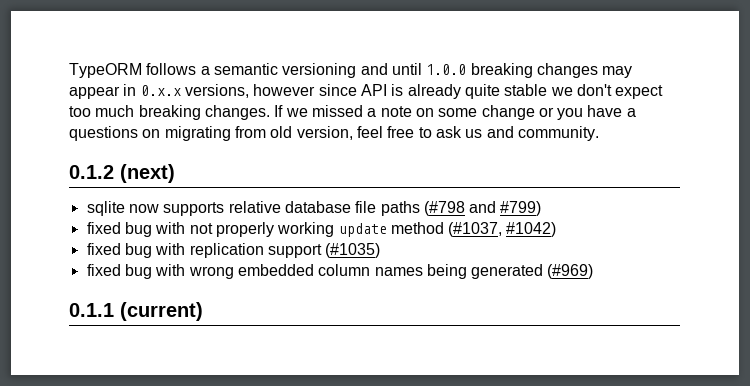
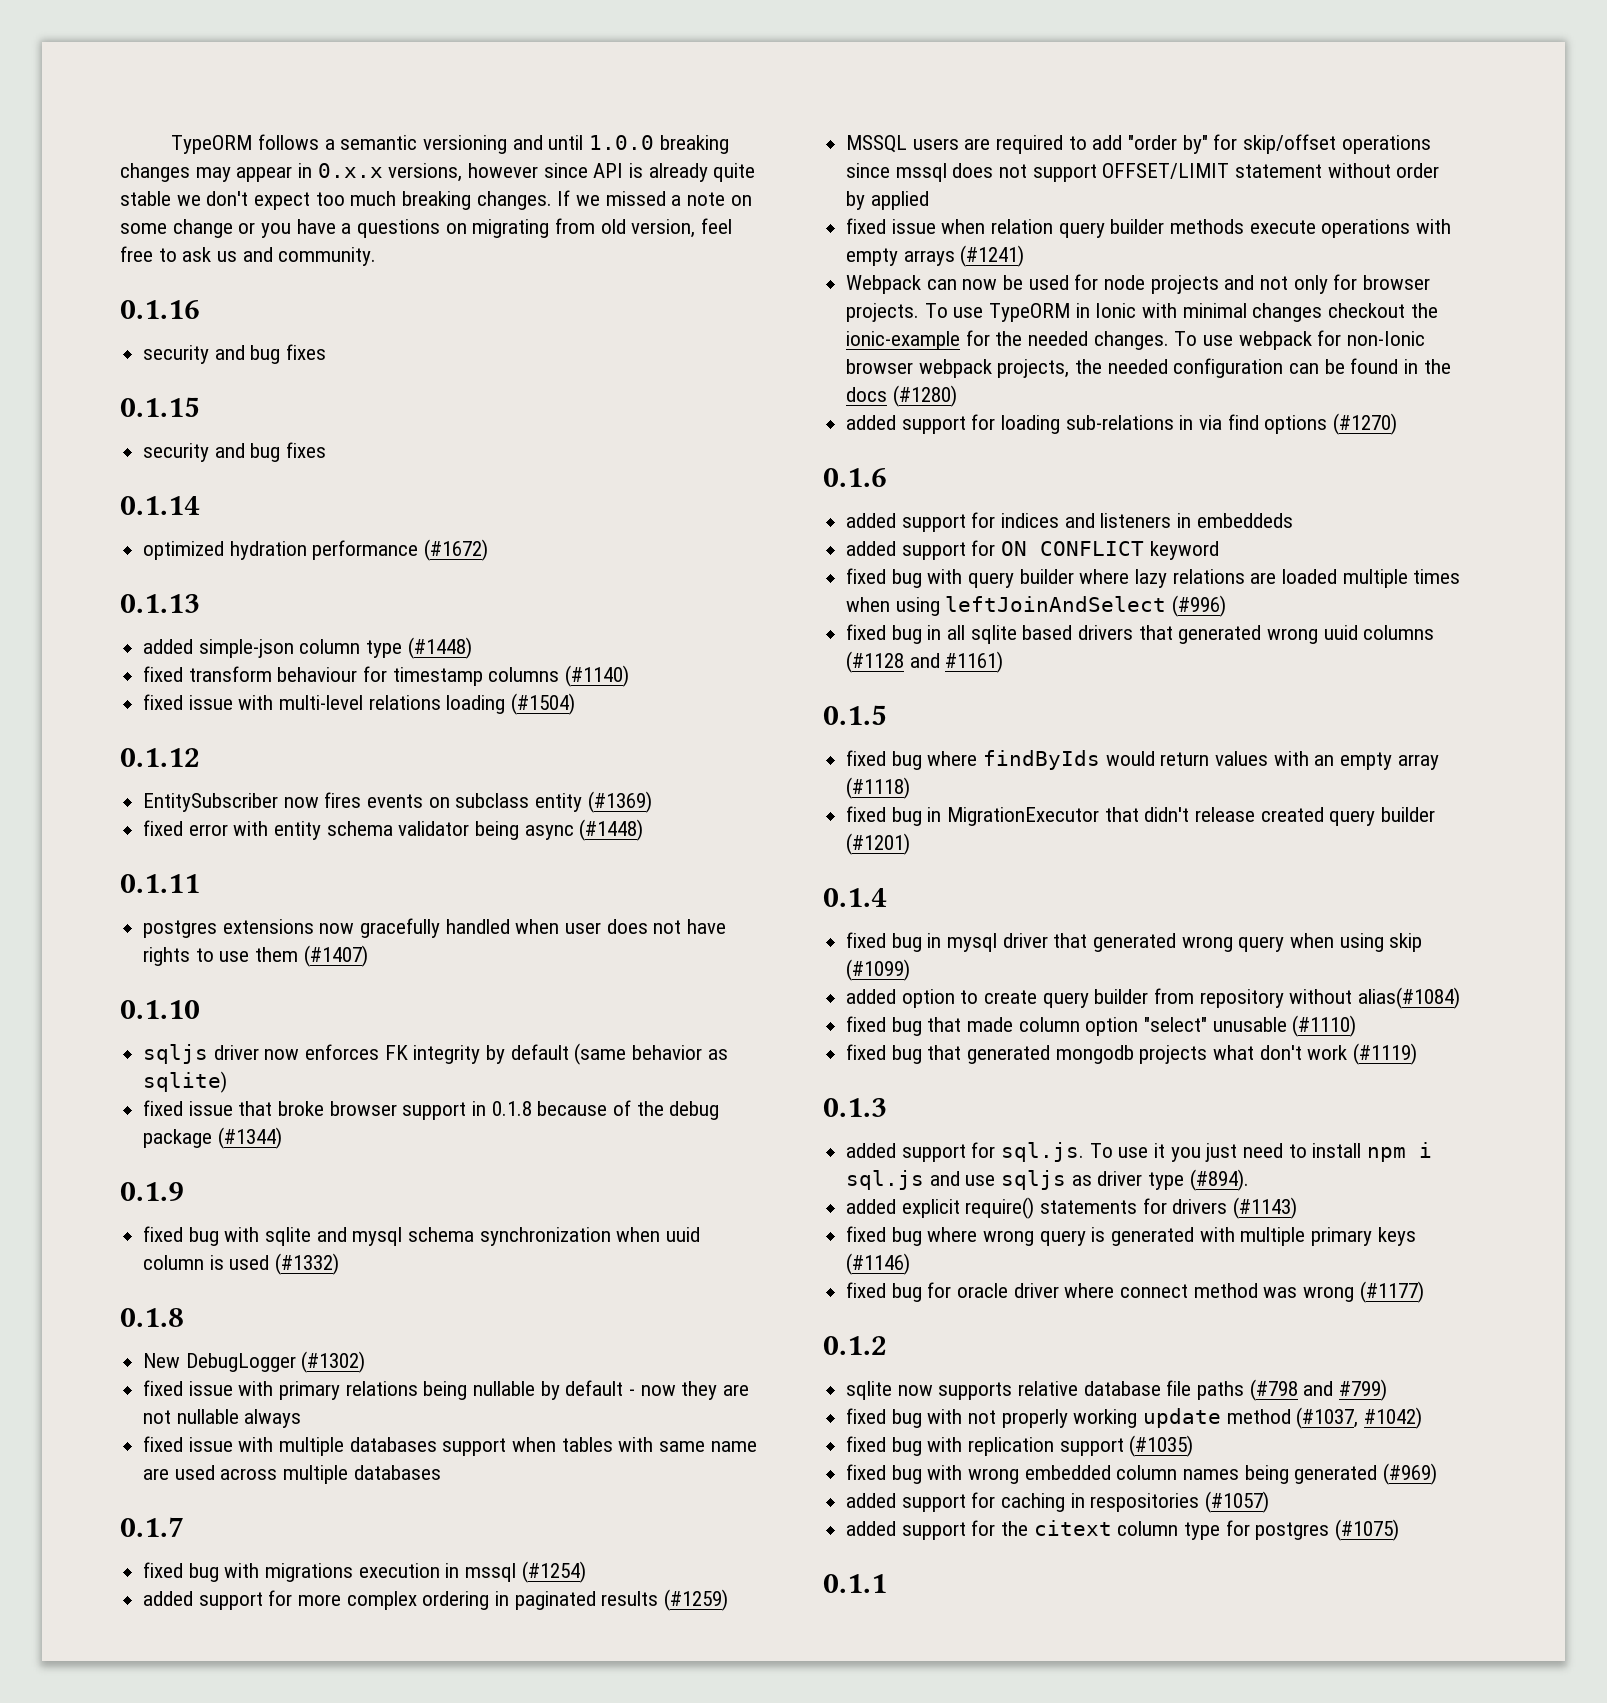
+ 0.1.16
+ security and bug fixes
+ 0.1.15
+ security and bug fixes
+ 0.1.14
+ optimized hydration performance (#1672)
+ 0.1.13
+ added simple-json column type (#1448)
+ fixed transform behaviour for timestamp columns (#1140)
+ fixed issue with multi-level relations loading (#1504)
+ 0.1.12
+ EntitySubscriber now fires events on subclass entity (#1369)
+ fixed error with entity schema validator being async (#1448)
+ 0.1.11
+ postgres extensions now gracefully handled when user does not have rights to use them (#1407)
+ 0.1.10
+ sqljs driver now enforces FK integrity by default (same behavior as sqlite)
+ fixed issue that broke browser support in 0.1.8 because of the debug package (#1344)
+ 0.1.9
+ fixed bug with sqlite and mysql schema synchronization when uuid column is used (#1332)
+ 0.1.8
+ New DebugLogger (#1302)
+ fixed issue with primary relations being nullable by default - now they are not nullable always
+ fixed issue with multiple databases support when tables with same name are used across multiple databases
+ 0.1.7
+ fixed bug with migrations execution in mssql (#1254)
+ added support for more complex ordering in paginated results (#1259)
+ MSSQL users are required to add "order by" for skip/offset operations since mssql does not support OFFSET/LIMIT statement without order by applied
+ fixed issue when relation query builder methods execute operations with empty arrays (#1241)
+ Webpack can now be used for node projects and not only for browser projects. To use TypeORM in Ionic with minimal changes checkout the ionic-example for the needed changes. To use webpack for non-Ionic browser webpack projects, the needed configuration can be found in the docs (#1280)
+ added support for loading sub-relations in via find options (#1270)
+ 0.1.6
+ added support for indices and listeners in embeddeds
+ added support for ON CONFLICT keyword
+ fixed bug with query builder where lazy relations are loaded multiple times when using leftJoinAndSelect (#996)
+ fixed bug in all sqlite based drivers that generated wrong uuid columns (#1128 and #1161)
+ 0.1.5
+ fixed bug where findByIds would return values with an empty array (#1118)
+ fixed bug in MigrationExecutor that didn't release created query builder (#1201)
+ 0.1.4
+ fixed bug in mysql driver that generated wrong query when using skip (#1099)
+ added option to create query builder from repository without alias(#1084)
+ fixed bug that made column option "select" unusable (#1110)
+ fixed bug that generated mongodb projects what don't work (#1119)
+ 0.1.3
+ added support for sql.js. To use it you just need to install npm i sql.js and use sqljs as driver type (#894).
+ added explicit require() statements for drivers (#1143)
+ fixed bug where wrong query is generated with multiple primary keys (#1146)
+ fixed bug for oracle driver where connect method was wrong (#1177)
- 0.1.2 (next)
+ 0.1.2
+ added support for caching in respositories (#1057)
+ added support for the citext column type for postgres (#1075)
- 0.1.1 (current)
+ 0.1.1

